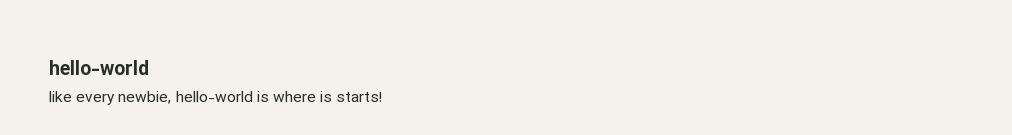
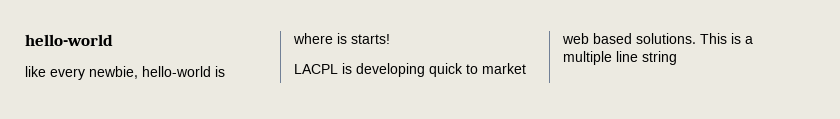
+ LACPL is developing quick to market web based solutions. This is a multiple line string

